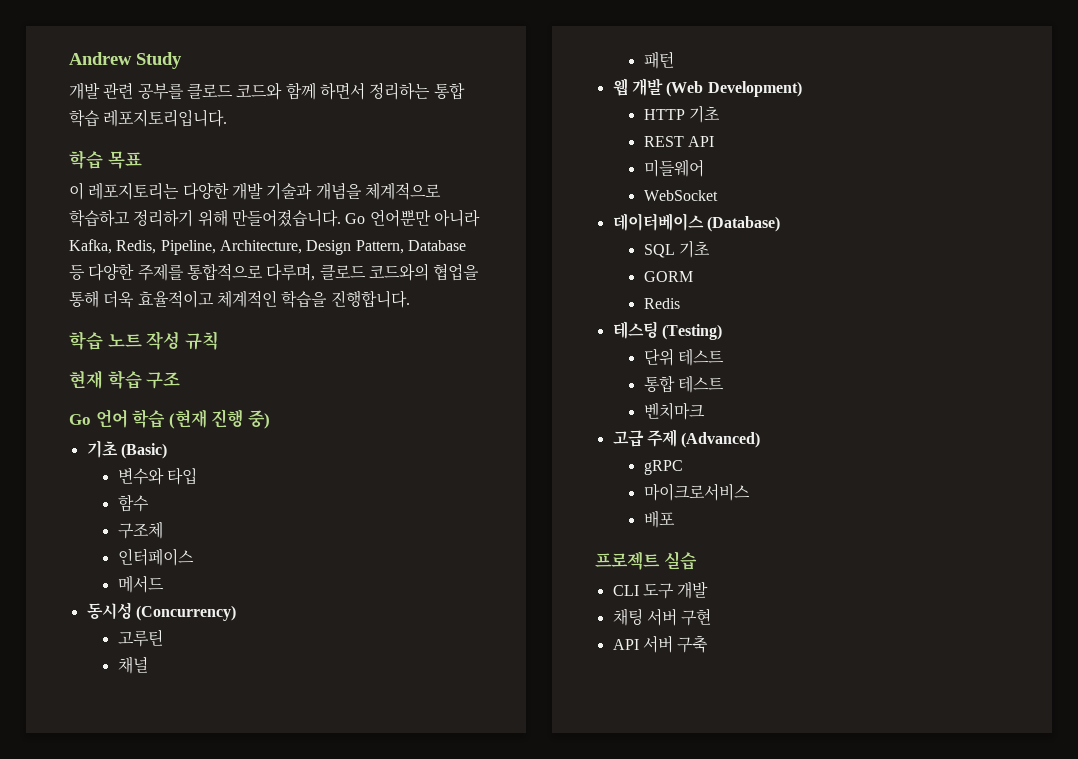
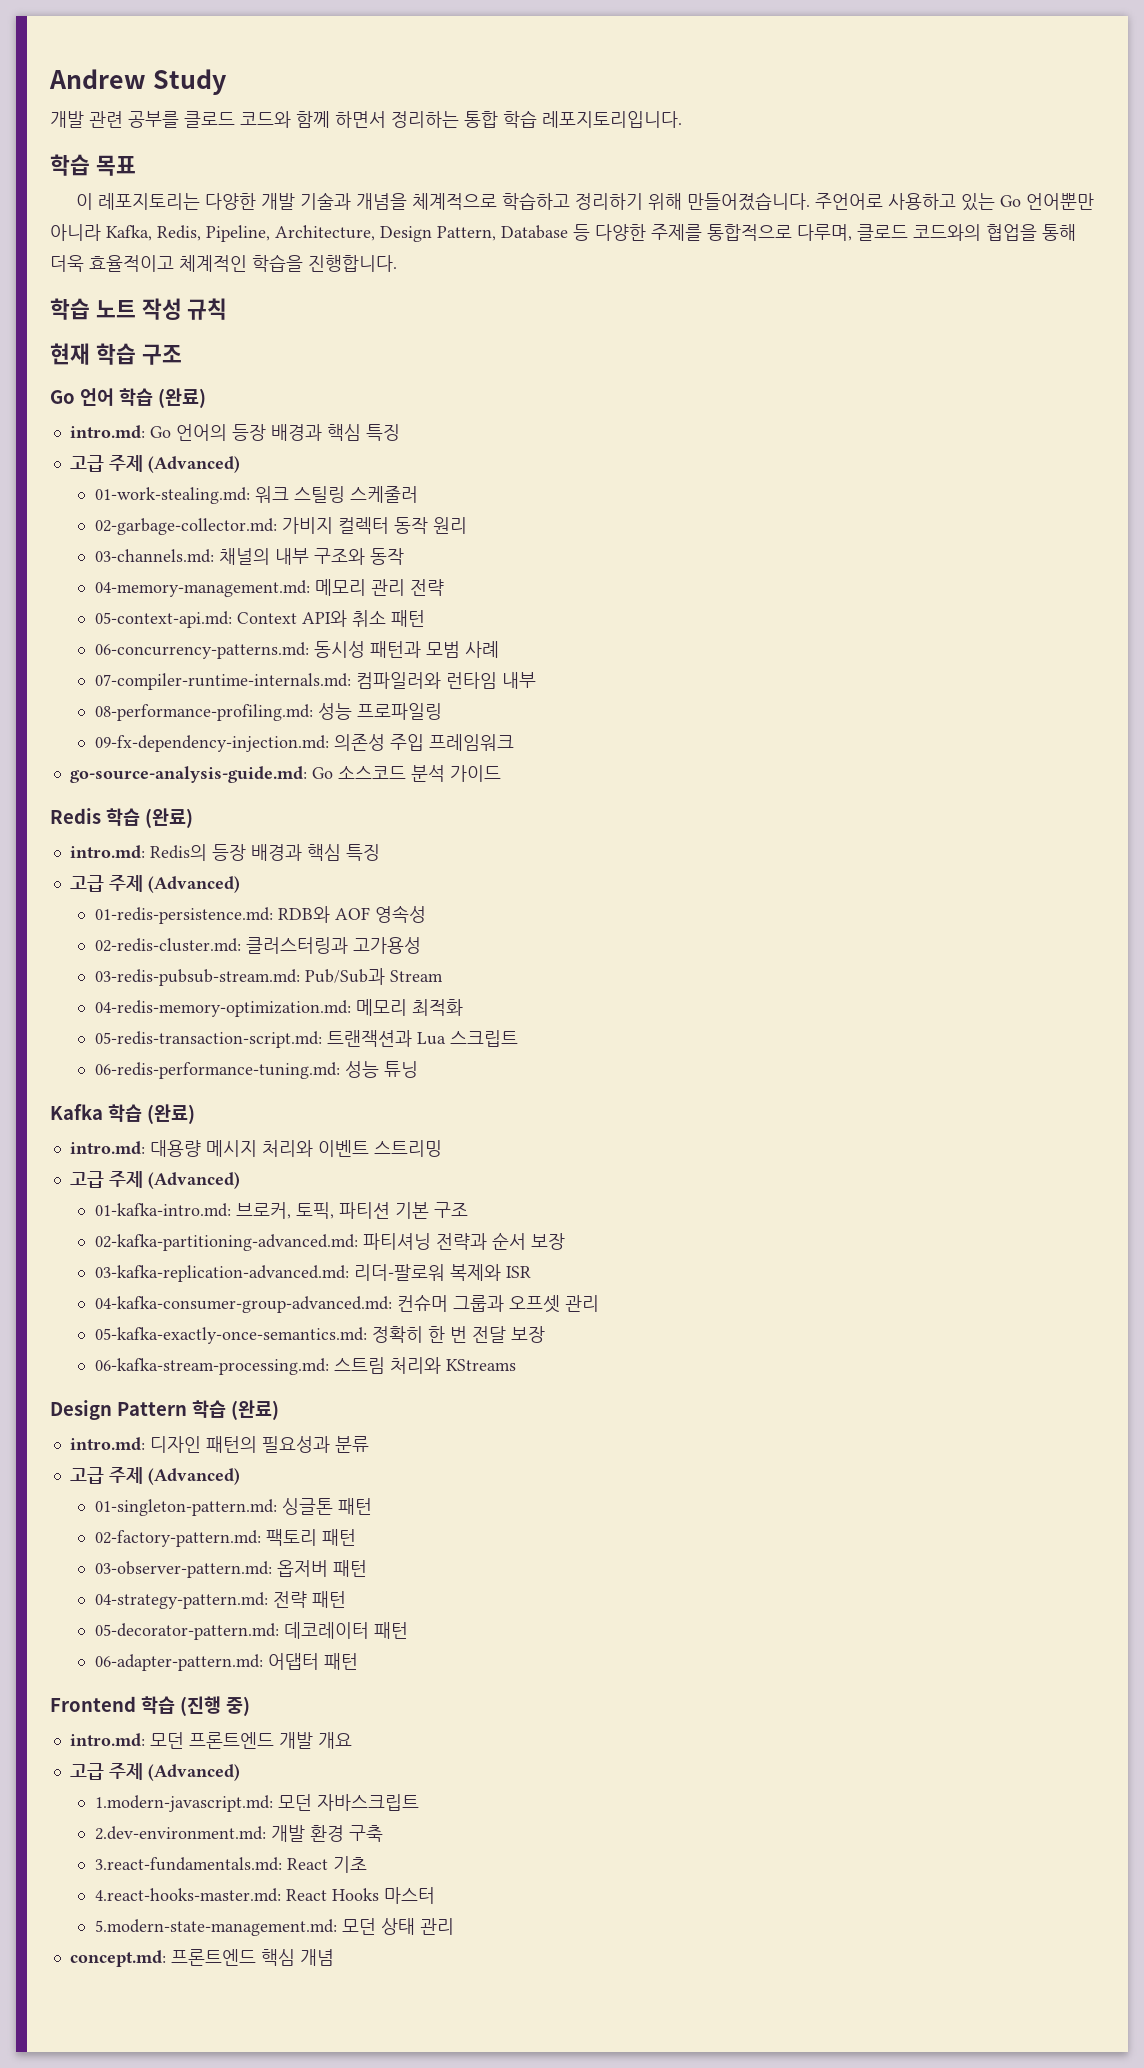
- Go 언어뿐만 아니라 Kafka, Redis, Pipeline, Architecture, Design Pattern, Database 등 다양한 주제를 통합적으로 다루며, 클로드 코드와의 협업을 통해 더욱 효율적이고 체계적인 학습을 진행합니다.
+ 주언어로 사용하고 있는 Go 언어뿐만 아니라 Kafka, Redis, Pipeline, Architecture, Design Pattern, Database 등 다양한 주제를 통합적으로 다루며, 클로드 코드와의 협업을 통해 더욱 효율적이고 체계적인 학습을 진행합니다.
- Go 언어 학습 (현재 진행 중)
- 기초 (Basic)
- 변수와 타입
- 함수
- 구조체
- 인터페이스
- 메서드
- 동시성 (Concurrency)
- 고루틴
- 채널
- 패턴
- 웹 개발 (Web Development)
- HTTP 기초
- REST API
- 미들웨어
- WebSocket
- 데이터베이스 (Database)
- SQL 기초
- GORM
- Redis
- 테스팅 (Testing)
- 단위 테스트
- 통합 테스트
- 벤치마크
+ Go 언어 학습 (완료)
+ intro.md: Go 언어의 등장 배경과 핵심 특징
  고급 주제 (Advanced)
- gRPC
- 마이크로서비스
- 배포
- 프로젝트 실습
- CLI 도구 개발
- 채팅 서버 구현
- API 서버 구축
+ 01-work-stealing.md: 워크 스틸링 스케줄러
+ 02-garbage-collector.md: 가비지 컬렉터 동작 원리
+ 03-channels.md: 채널의 내부 구조와 동작
+ 04-memory-management.md: 메모리 관리 전략
+ 05-context-api.md: Context API와 취소 패턴
+ 06-concurrency-patterns.md: 동시성 패턴과 모범 사례
+ 07-compiler-runtime-internals.md: 컴파일러와 런타임 내부
+ 08-performance-profiling.md: 성능 프로파일링
+ 09-fx-dependency-injection.md: 의존성 주입 프레임워크
+ go-source-analysis-guide.md: Go 소스코드 분석 가이드
+ Redis 학습 (완료)
+ intro.md: Redis의 등장 배경과 핵심 특징
+ 고급 주제 (Advanced)
+ 01-redis-persistence.md: RDB와 AOF 영속성
+ 02-redis-cluster.md: 클러스터링과 고가용성
+ 03-redis-pubsub-stream.md: Pub/Sub과 Stream
+ 04-redis-memory-optimization.md: 메모리 최적화
+ 05-redis-transaction-script.md: 트랜잭션과 Lua 스크립트
+ 06-redis-performance-tuning.md: 성능 튜닝
+ Kafka 학습 (완료)
+ intro.md: 대용량 메시지 처리와 이벤트 스트리밍
+ 고급 주제 (Advanced)
+ 01-kafka-intro.md: 브로커, 토픽, 파티션 기본 구조
+ 02-kafka-partitioning-advanced.md: 파티셔닝 전략과 순서 보장
+ 03-kafka-replication-advanced.md: 리더-팔로워 복제와 ISR
+ 04-kafka-consumer-group-advanced.md: 컨슈머 그룹과 오프셋 관리
+ 05-kafka-exactly-once-semantics.md: 정확히 한 번 전달 보장
+ 06-kafka-stream-processing.md: 스트림 처리와 KStreams
+ Design Pattern 학습 (완료)
+ intro.md: 디자인 패턴의 필요성과 분류
+ 고급 주제 (Advanced)
+ 01-singleton-pattern.md: 싱글톤 패턴
+ 02-factory-pattern.md: 팩토리 패턴
+ 03-observer-pattern.md: 옵저버 패턴
+ 04-strategy-pattern.md: 전략 패턴
+ 05-decorator-pattern.md: 데코레이터 패턴
+ 06-adapter-pattern.md: 어댑터 패턴
+ Frontend 학습 (진행 중)
+ intro.md: 모던 프론트엔드 개발 개요
+ 고급 주제 (Advanced)
+ 1.modern-javascript.md: 모던 자바스크립트
+ 2.dev-environment.md: 개발 환경 구축
+ 3.react-fundamentals.md: React 기초
+ 4.react-hooks-master.md: React Hooks 마스터
+ 5.modern-state-management.md: 모던 상태 관리
+ concept.md: 프론트엔드 핵심 개념

